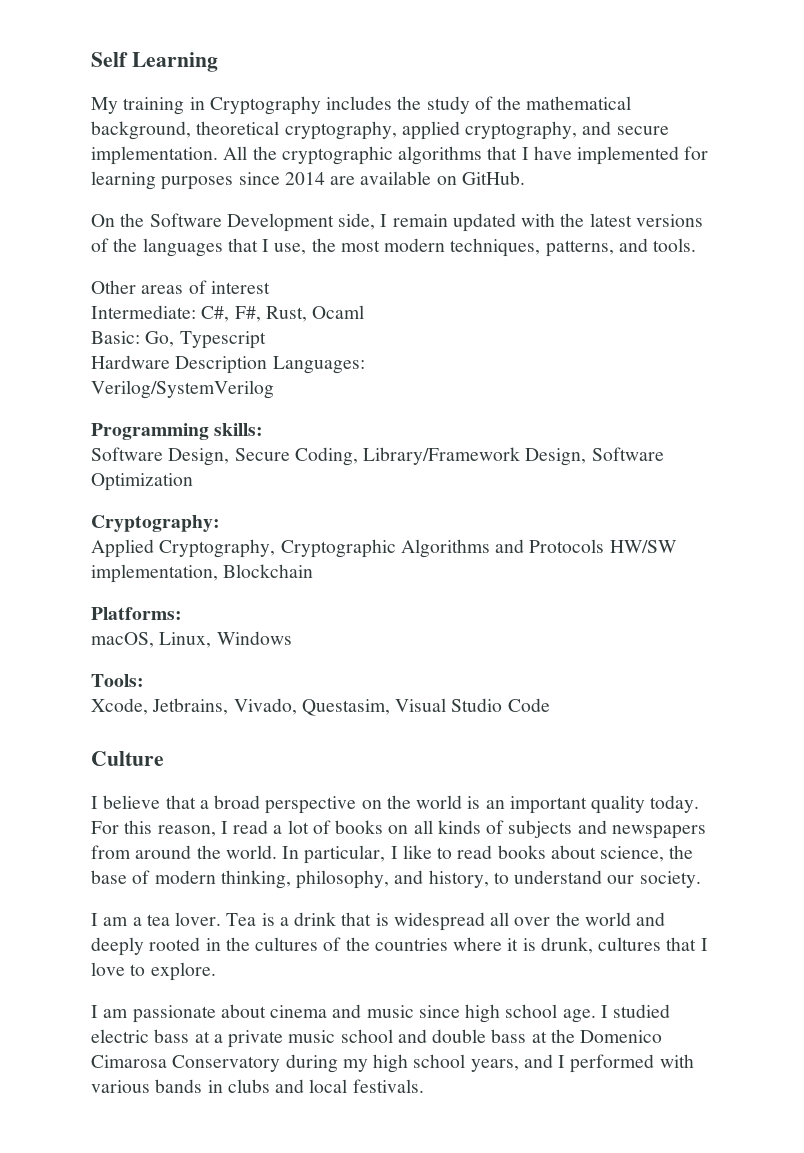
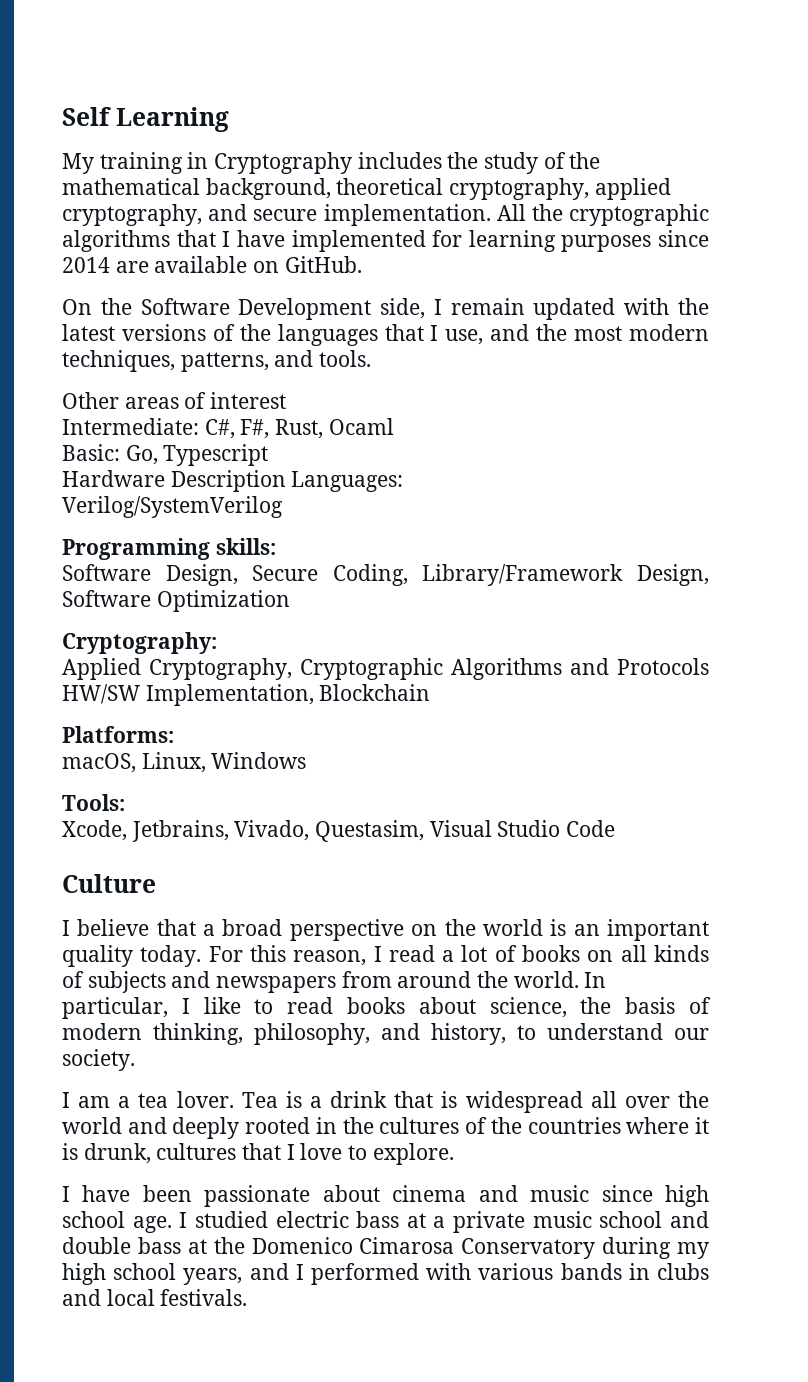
- On the Software Development side, I remain updated with the latest versions of the languages that I use, the most modern techniques, patterns, and tools.
+ On the Software Development side, I remain updated with the latest versions of the languages that I use, and the most modern techniques, patterns, and tools.
- Applied Cryptography, Cryptographic Algorithms and Protocols HW/SW implementation, Blockchain
+ Applied Cryptography, Cryptographic Algorithms and Protocols HW/SW Implementation, Blockchain
- In particular, I like to read books about science, the base of modern thinking, philosophy, and history, to understand our society.
+ In particular, I like to read books about science, the basis of modern thinking, philosophy, and history, to understand our society.
- I am passionate about cinema and music since high school age.
+ I have been passionate about cinema and music since high school age.

